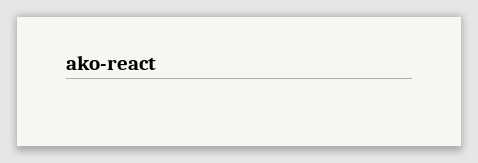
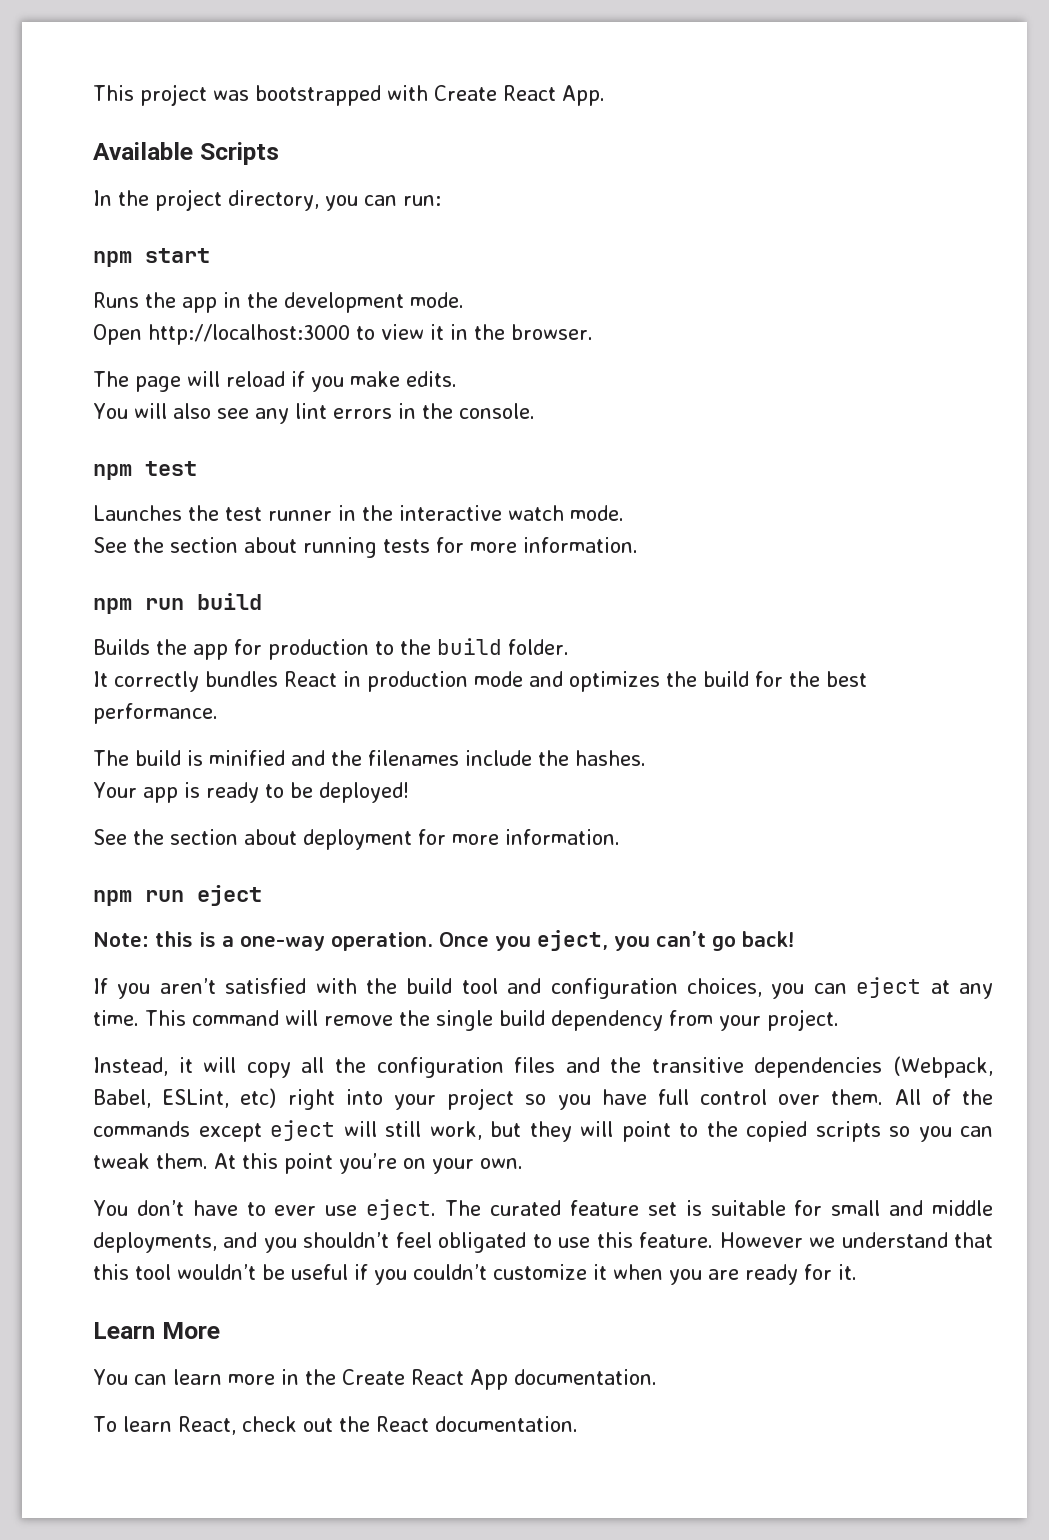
- ako-react
+ This project was bootstrapped with Create React App.
+ Available Scripts
+ In the project directory, you can run:
+ npm start
+ Runs the app in the development mode.
+ Open http://localhost:3000 to view it in the browser.
+ The page will reload if you make edits.
+ You will also see any lint errors in the console.
+ npm test
+ Launches the test runner in the interactive watch mode.
+ See the section about running tests for more information.
+ npm run build
+ Builds the app for production to the build folder.
+ It correctly bundles React in production mode and optimizes the build for the best performance.
+ The build is minified and the filenames include the hashes.
+ Your app is ready to be deployed!
+ See the section about deployment for more information.
+ npm run eject
+ Note: this is a one-way operation. Once you eject, you can’t go back!
+ If you aren’t satisfied with the build tool and configuration choices, you can eject at any time. This command will remove the single build dependency from your project.
+ Instead, it will copy all the configuration files and the transitive dependencies (Webpack, Babel, ESLint, etc) right into your project so you have full control over them. All of the commands except eject will still work, but they will point to the copied scripts so you can tweak them. At this point you’re on your own.
+ You don’t have to ever use eject. The curated feature set is suitable for small and middle deployments, and you shouldn’t feel obligated to use this feature. However we understand that this tool wouldn’t be useful if you couldn’t customize it when you are ready for it.
+ Learn More
+ You can learn more in the Create React App documentation.
+ To learn React, check out the React documentation.

